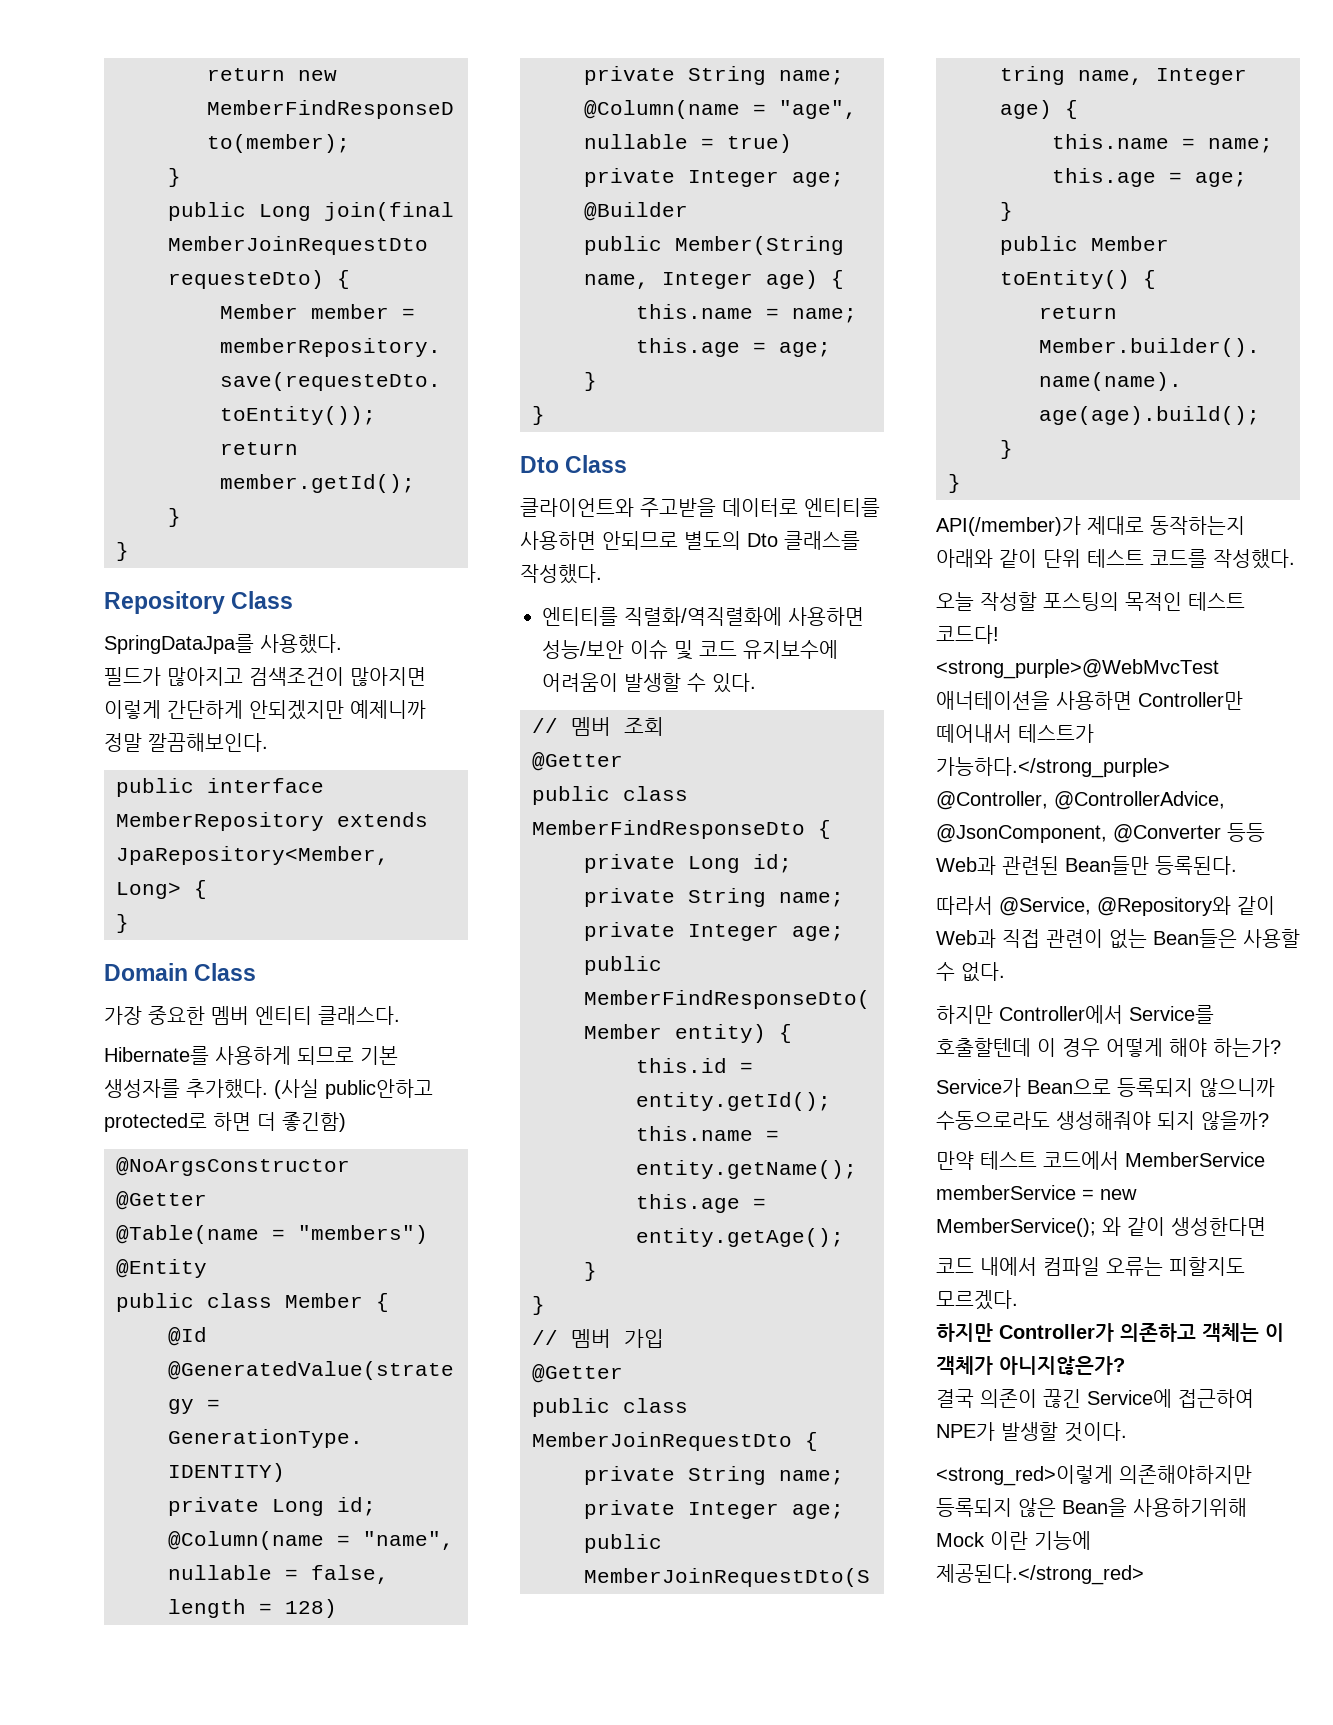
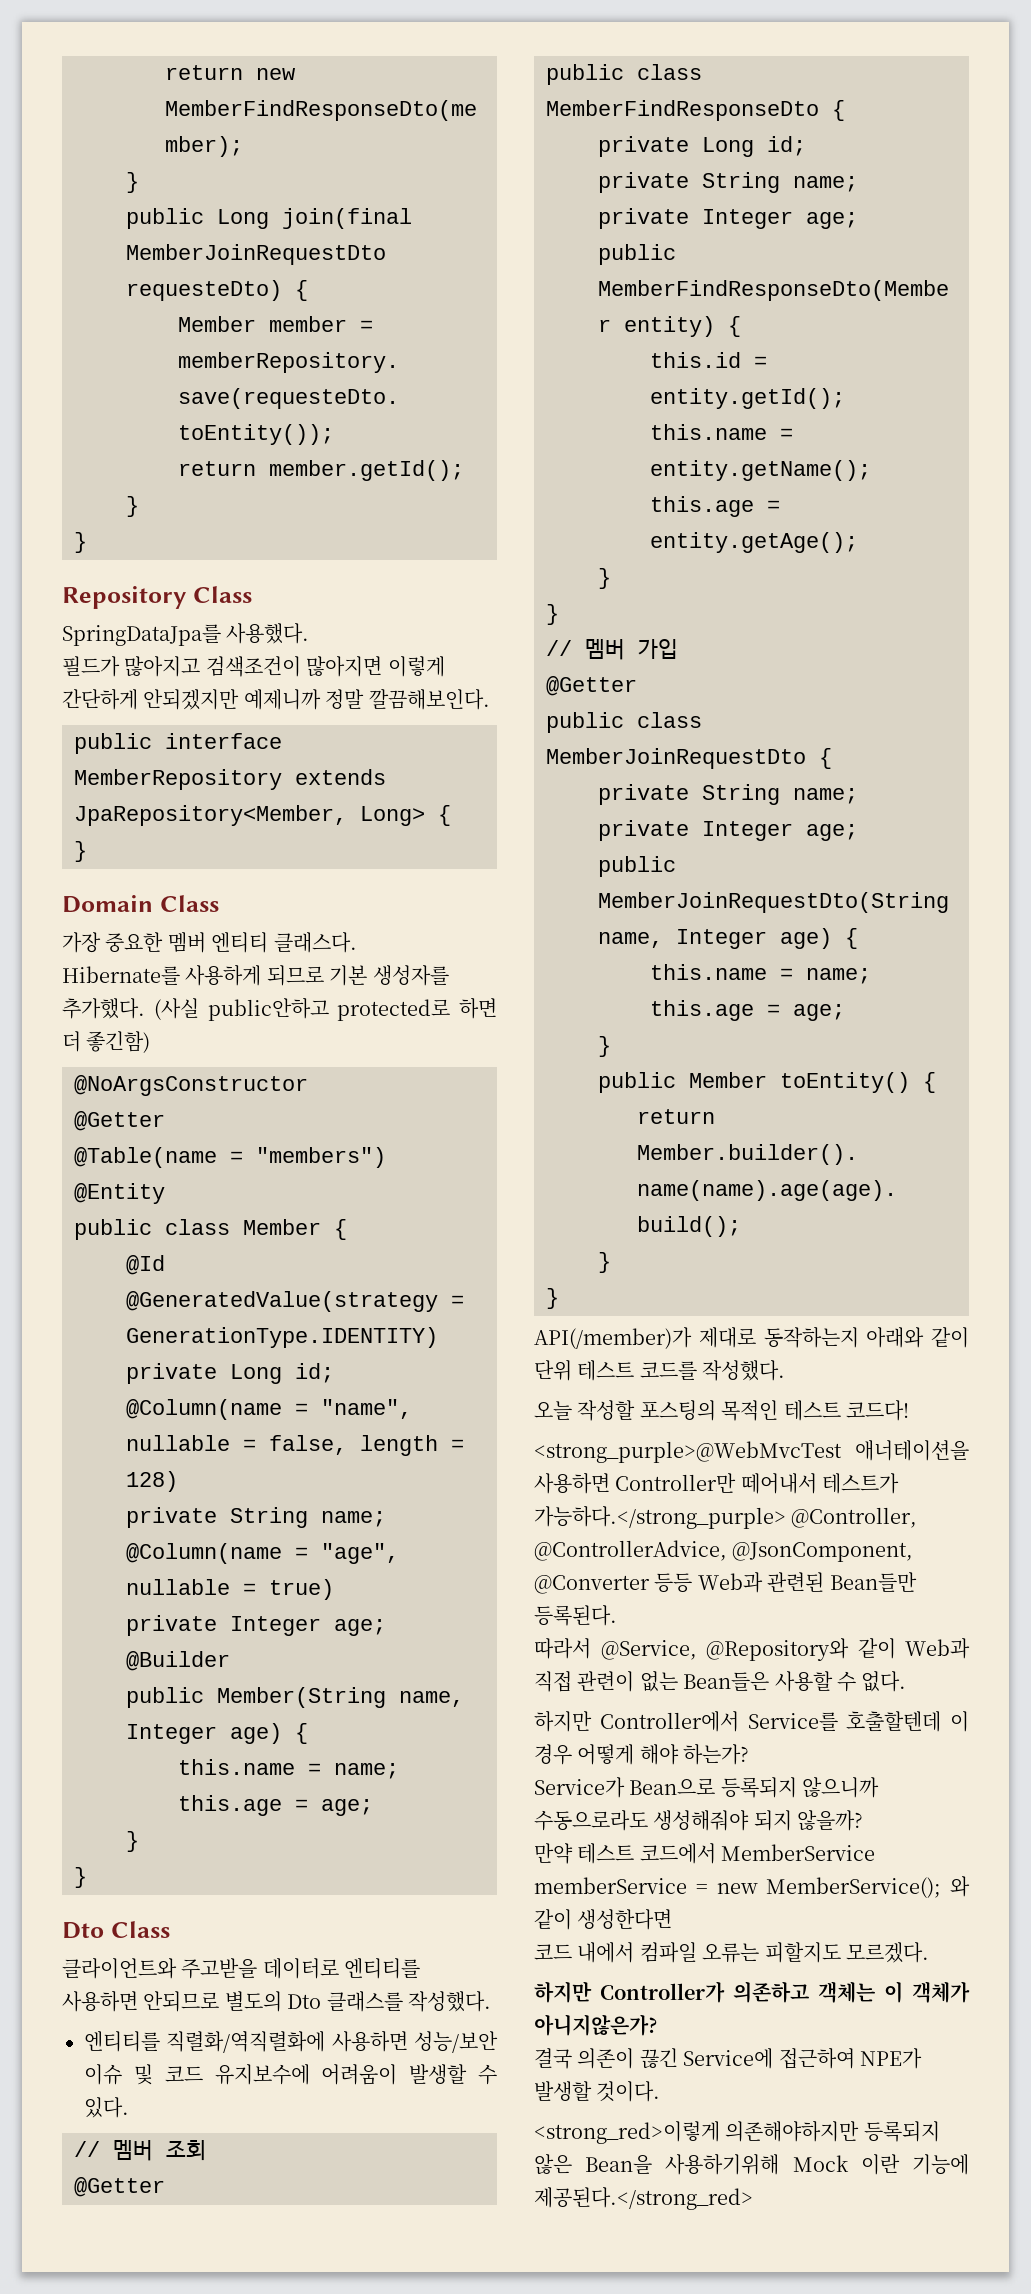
- <strong_purple>@WebMvcTest 애너테이션을 사용하면 Controller만 떼어내서 테스트가 가능하다.</strong_purple>
- @Controller, @ControllerAdvice, @JsonComponent, @Converter 등등 Web과 관련된 Bean들만 등록된다.
+ <strong_purple>@WebMvcTest 애너테이션을 사용하면 Controller만 떼어내서 테스트가 가능하다.</strong_purple> @Controller, @ControllerAdvice, @JsonComponent, @Converter 등등 Web과 관련된 Bean들만 등록된다.

